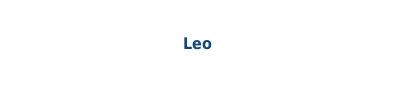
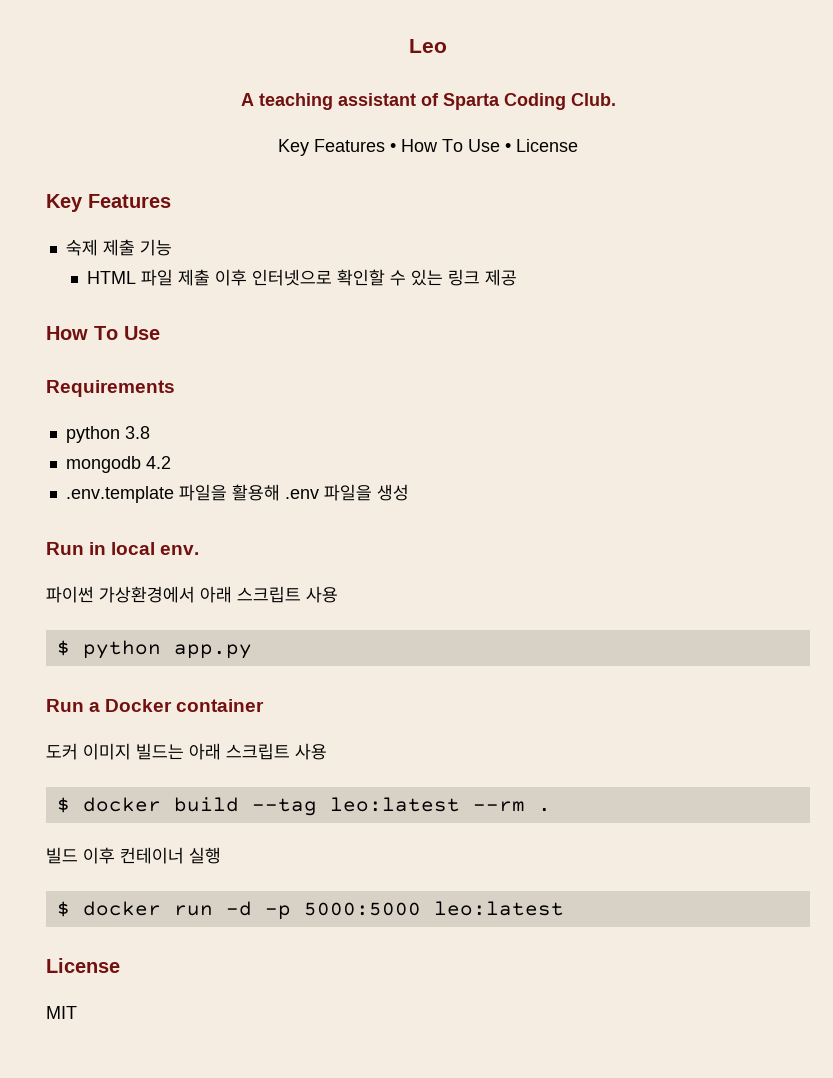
+ A teaching assistant of Sparta Coding Club.
+ Key Features • How To Use • License
+ Key Features
+ 숙제 제출 기능
+ HTML 파일 제출 이후 인터넷으로 확인할 수 있는 링크 제공
+ How To Use
+ Requirements
+ python 3.8
+ mongodb 4.2
+ .env.template 파일을 활용해 .env 파일을 생성
+ Run in local env.
+ 파이썬 가상환경에서 아래 스크립트 사용
+ $ python app.py
+ Run a Docker container
+ 도커 이미지 빌드는 아래 스크립트 사용
+ $ docker build --tag leo:latest --rm .
+ 빌드 이후 컨테이너 실행
+ $ docker run -d -p 5000:5000 leo:latest
+ License
+ MIT

